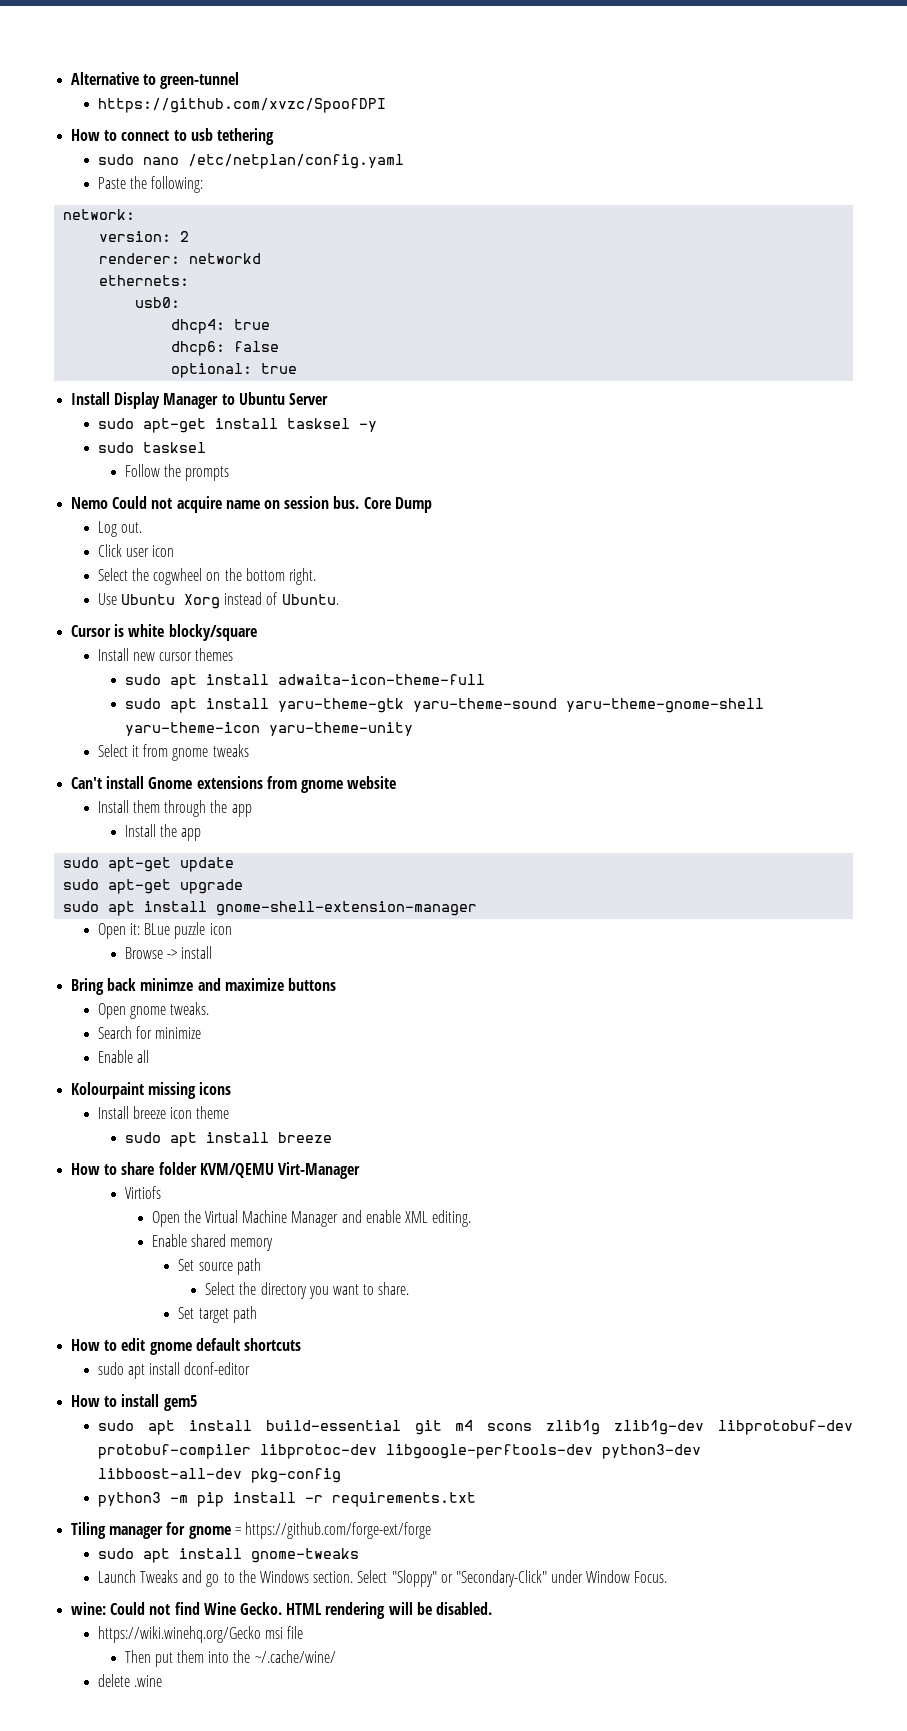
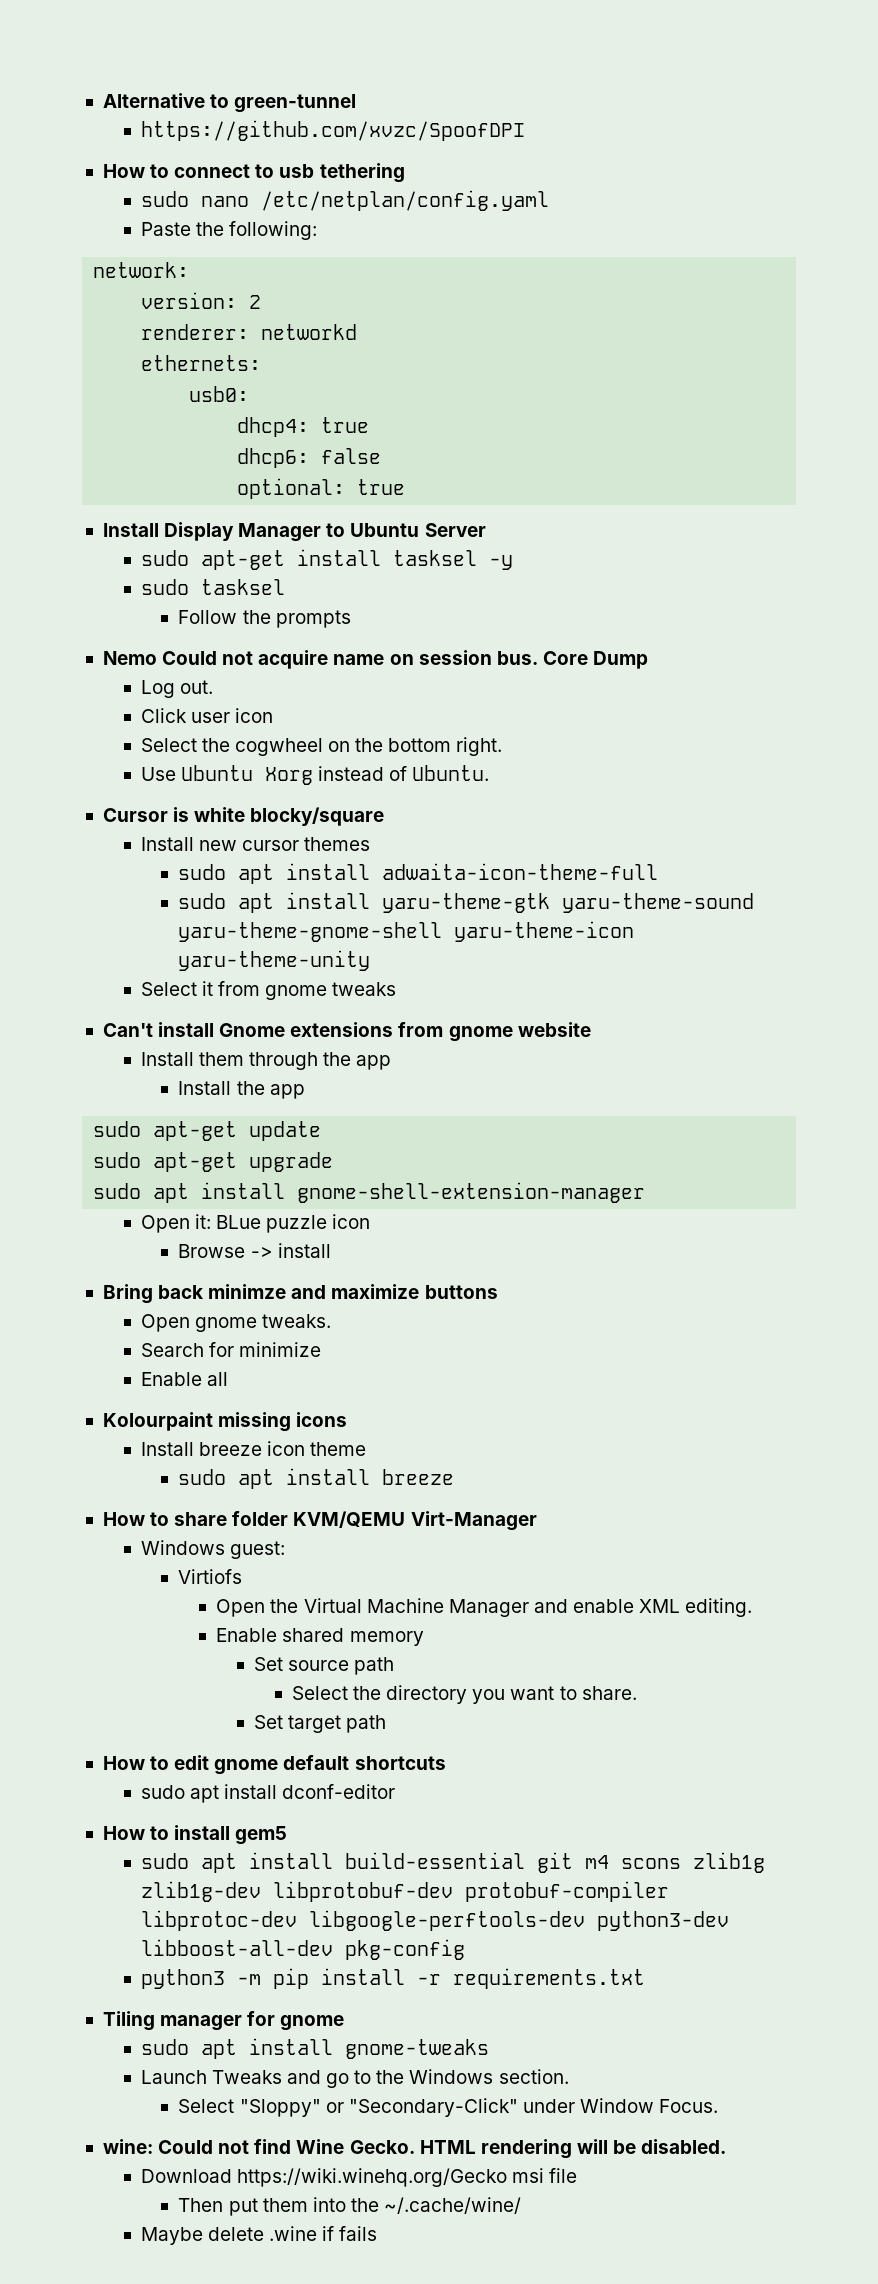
+ Windows guest:
- Tiling manager for gnome = https://github.com/forge-ext/forge
+ Tiling manager for gnome
- Launch Tweaks and go to the Windows section. Select "Sloppy" or "Secondary-Click" under Window Focus.
+ Launch Tweaks and go to the Windows section.
+ Select "Sloppy" or "Secondary-Click" under Window Focus.
- https://wiki.winehq.org/Gecko msi file
+ Download https://wiki.winehq.org/Gecko msi file
- delete .wine
+ Maybe delete .wine if fails

